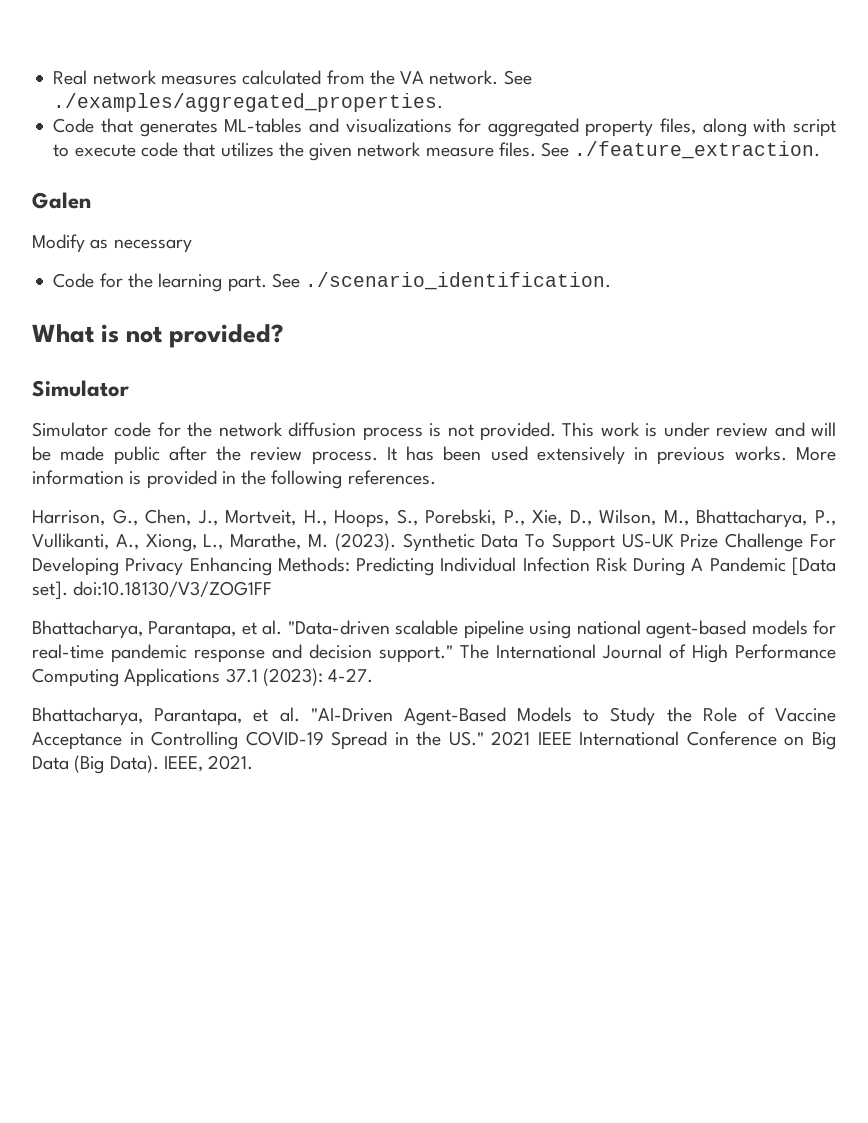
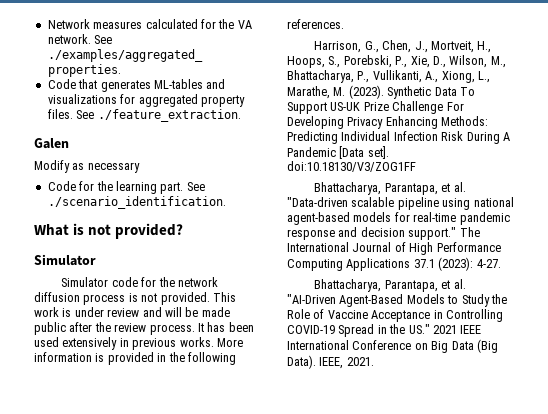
- Real network measures calculated from the VA network.
+ Network measures calculated for the VA network.
- Code that generates ML-tables and visualizations for aggregated property files, along with script to execute code that utilizes the given network measure files.
+ Code that generates ML-tables and visualizations for aggregated property files.

